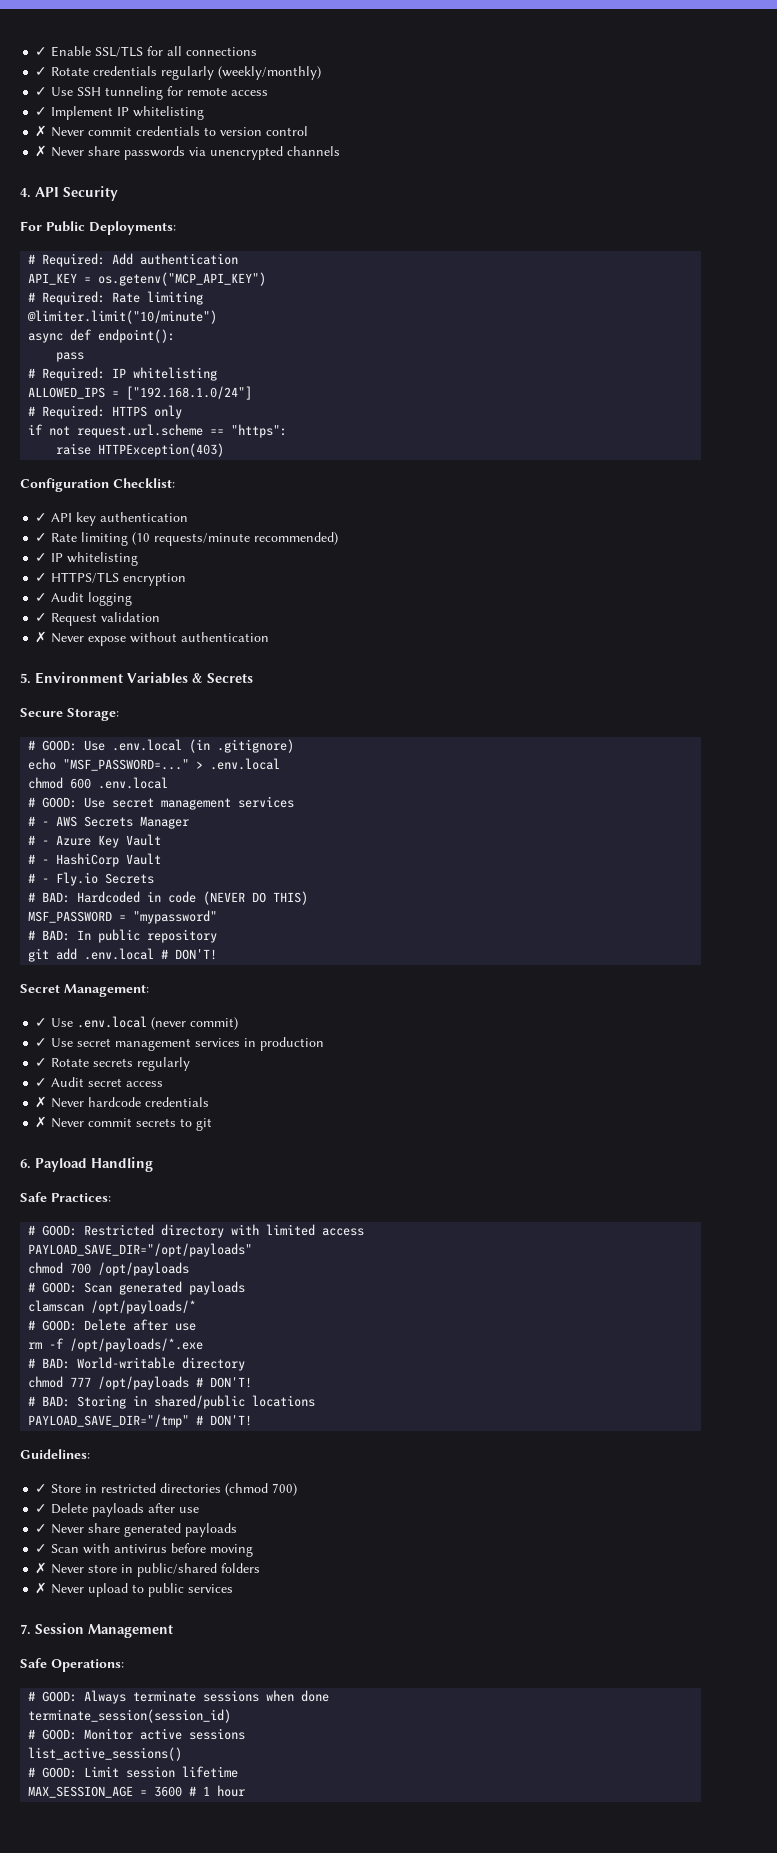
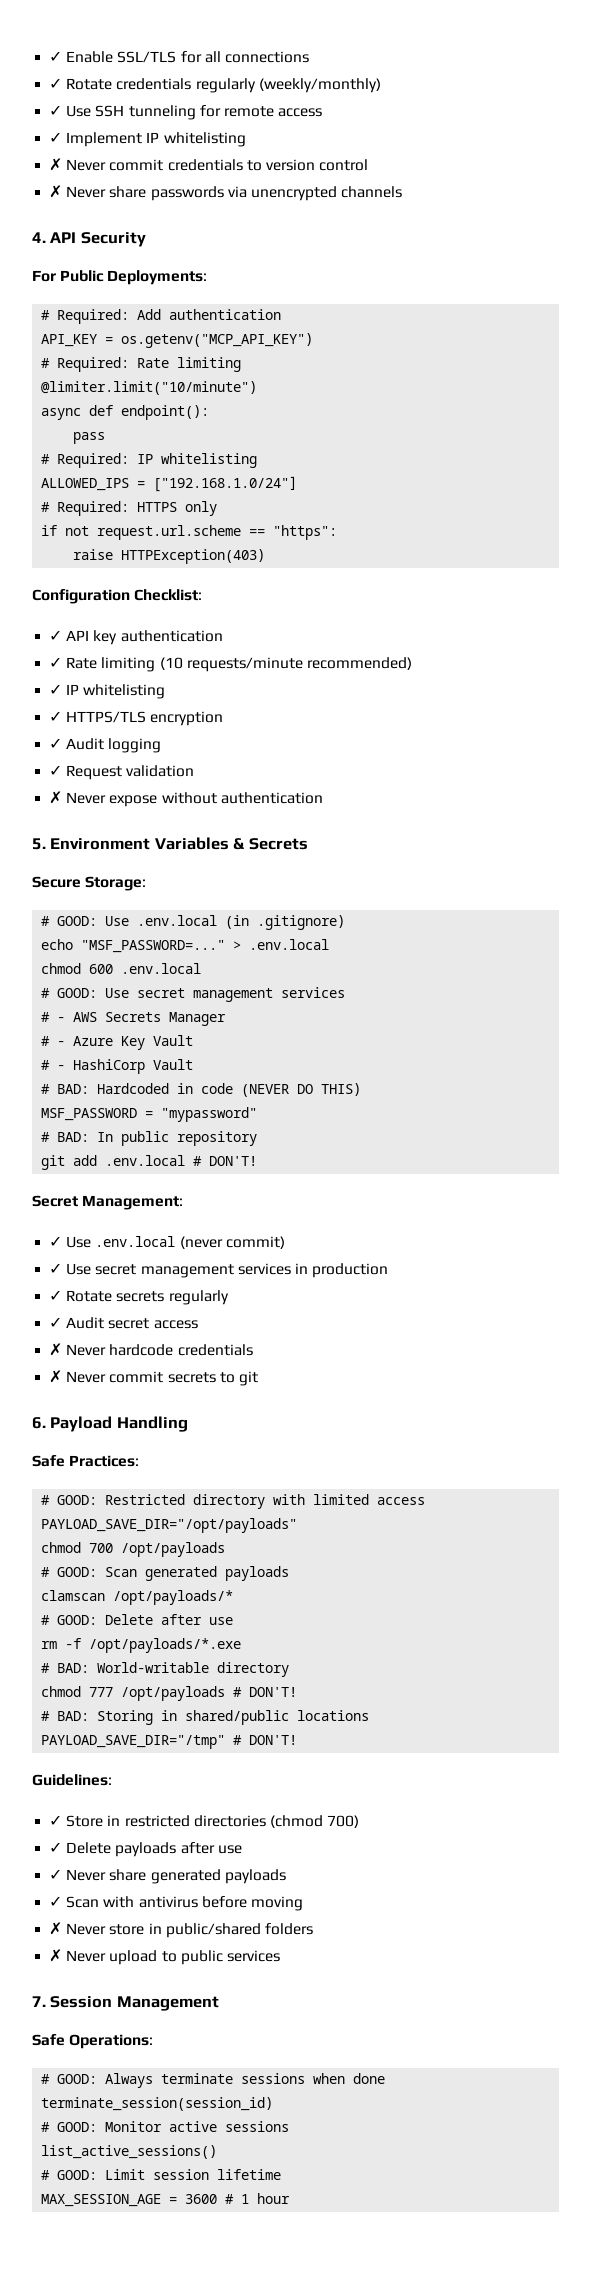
- # - Fly.io Secrets

